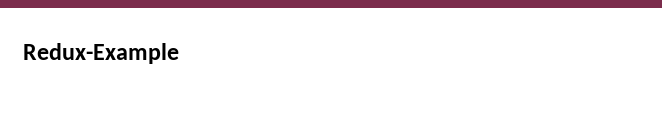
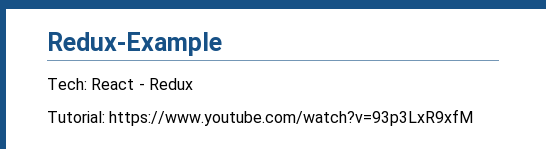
+ Tech: React - Redux
+ Tutorial: https://www.youtube.com/watch?v=93p3LxR9xfM

